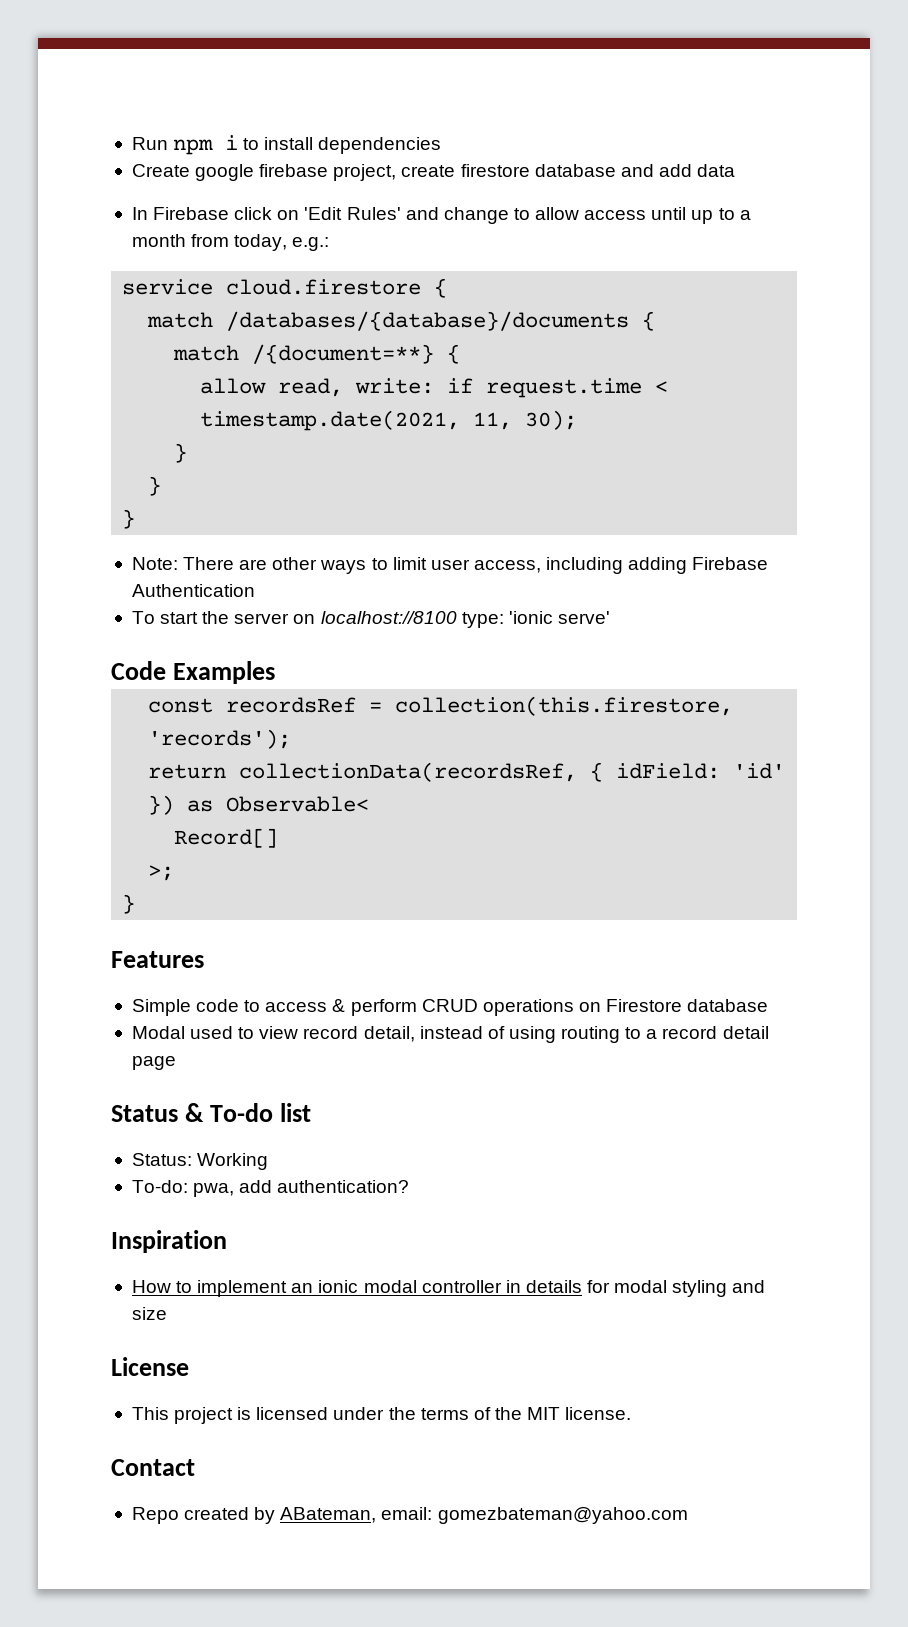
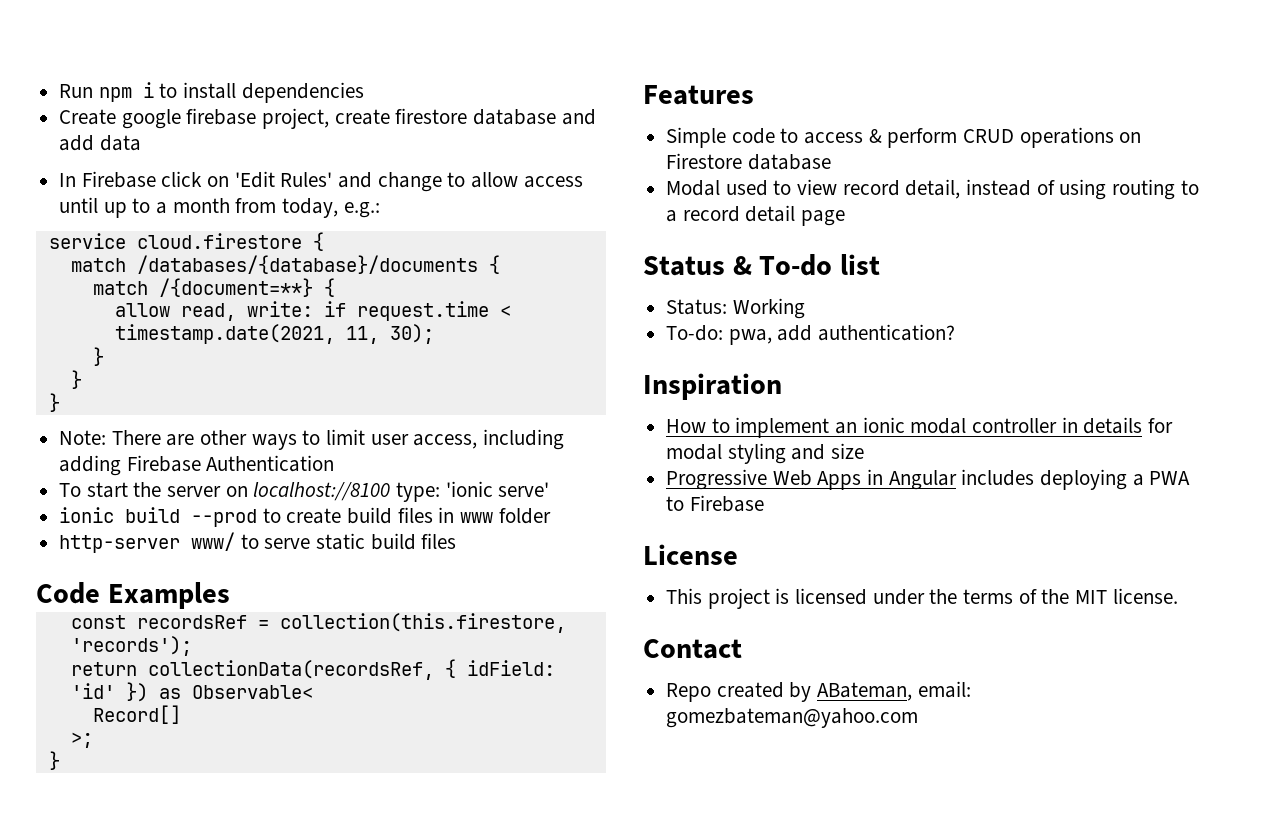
+ ionic build --prod to create build files in www folder
+ http-server www/ to serve static build files
+ Progressive Web Apps in Angular includes deploying a PWA to Firebase

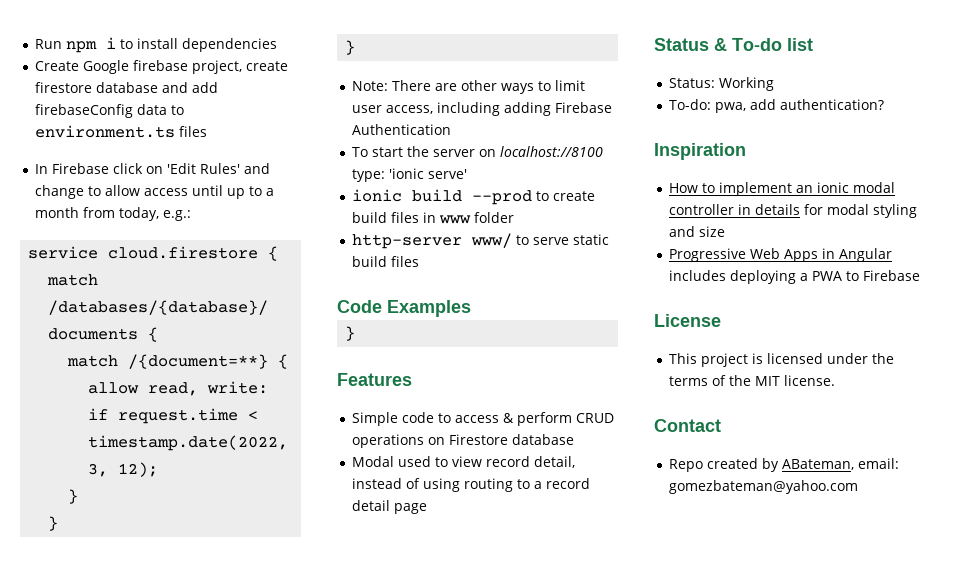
- Create google firebase project, create firestore database and add data
+ Create Google firebase project, create firestore database and add firebaseConfig data to environment.ts files
- allow read, write: if request.time < timestamp.date(2021, 11, 30);
+ allow read, write: if request.time < timestamp.date(2022, 3, 12);
- const recordsRef = collection(this.firestore, 'records');
- return collectionData(recordsRef, { idField: 'id' }) as Observable<
- Record[]
- >;

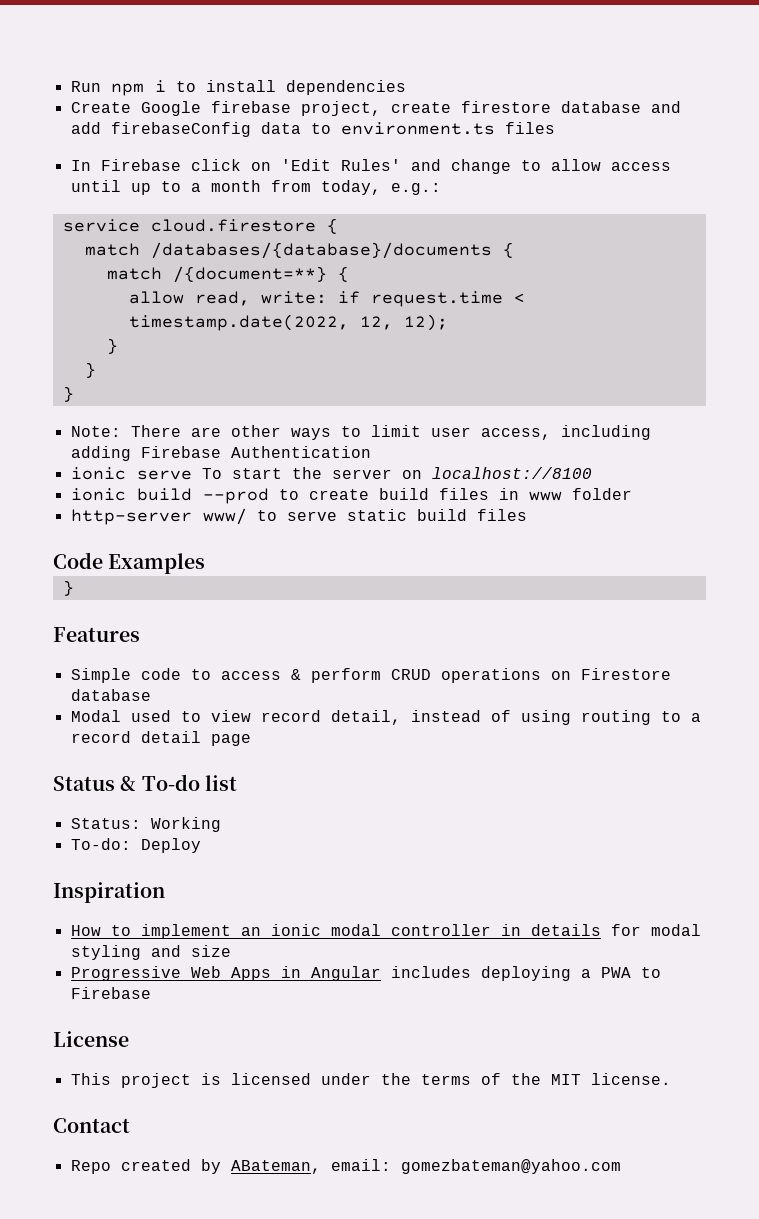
- allow read, write: if request.time < timestamp.date(2022, 3, 12);
+ allow read, write: if request.time < timestamp.date(2022, 12, 12);
- To start the server on localhost://8100 type: 'ionic serve'
+ ionic serve To start the server on localhost://8100
- To-do: pwa, add authentication?
+ To-do: Deploy

